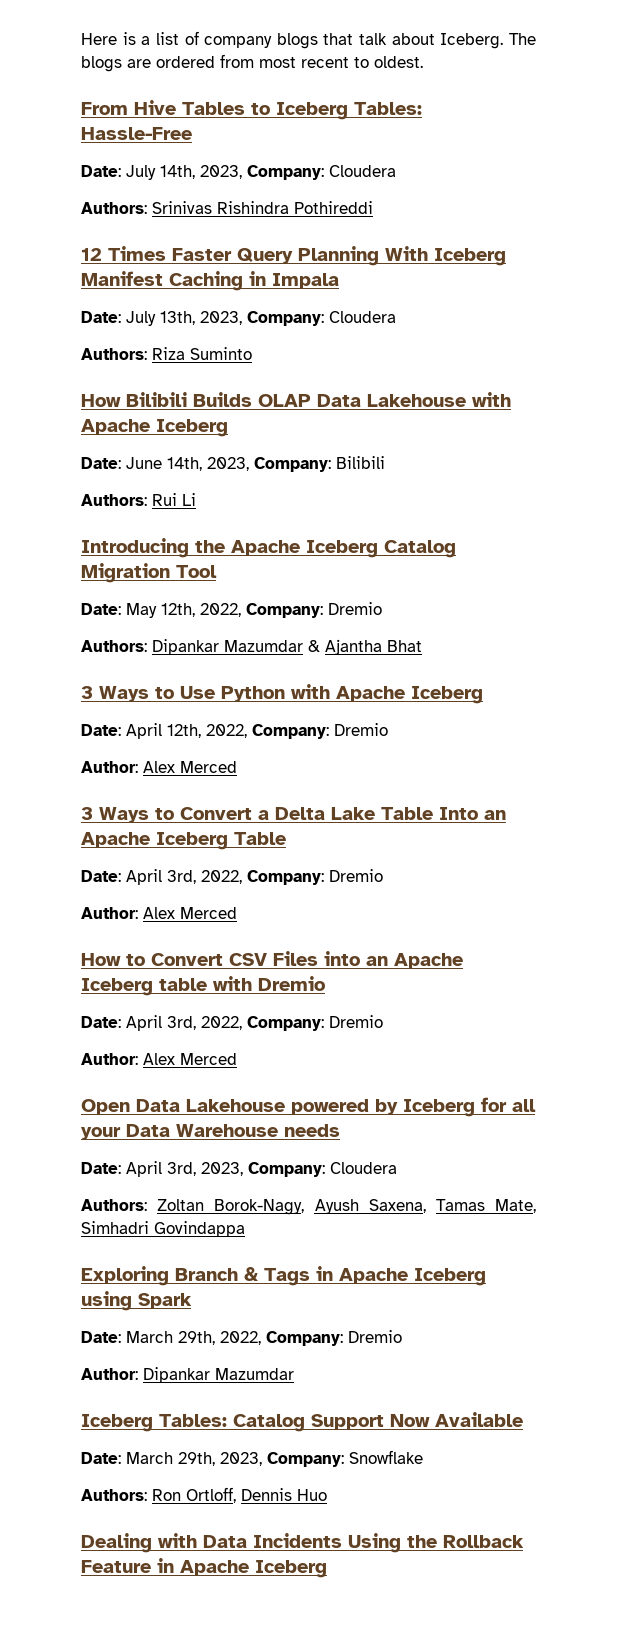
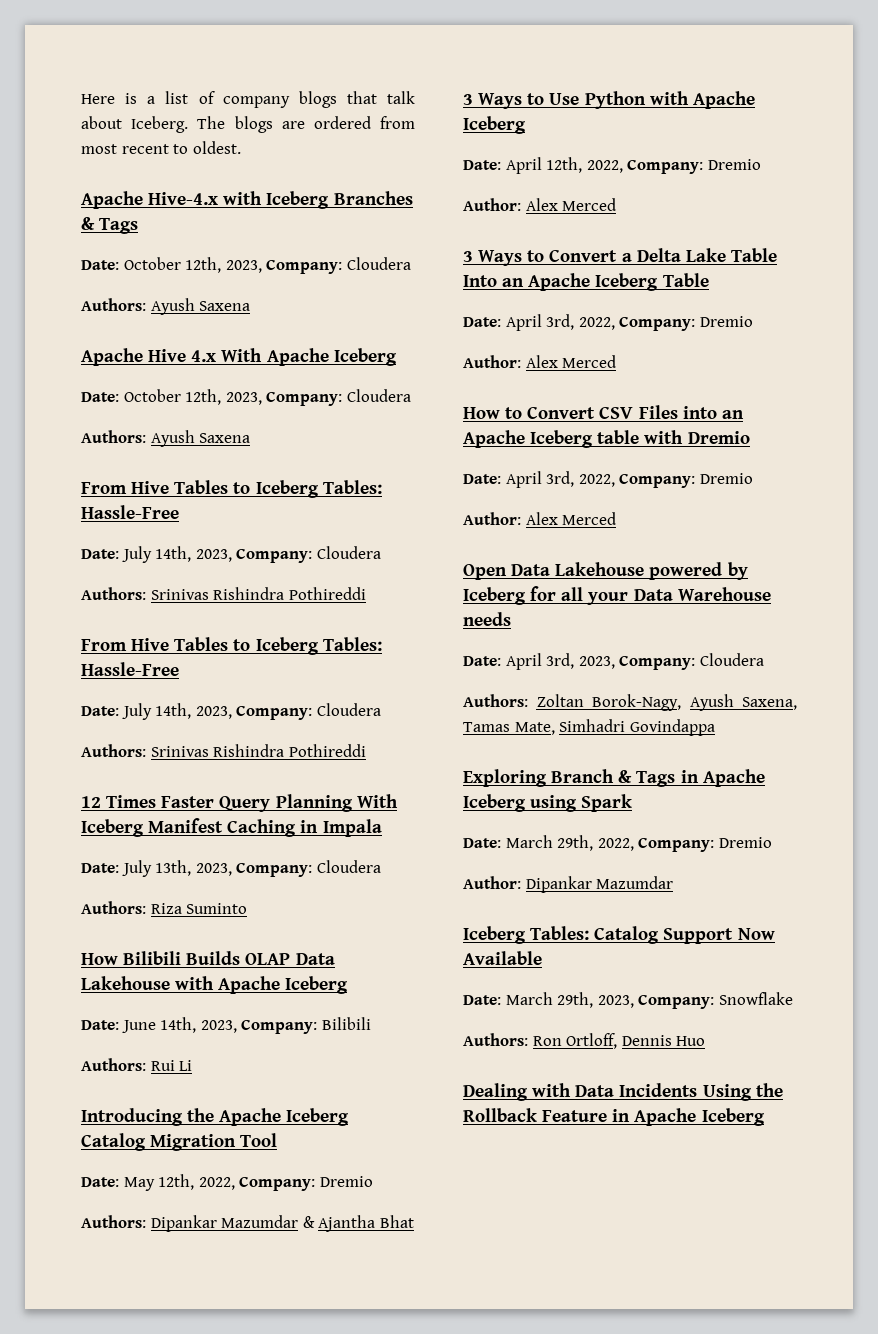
+ Apache Hive-4.x with Iceberg Branches & Tags
+ Date: October 12th, 2023, Company: Cloudera
+ Authors: Ayush Saxena
+ Apache Hive 4.x With Apache Iceberg
+ Date: October 12th, 2023, Company: Cloudera
+ Authors: Ayush Saxena
+ From Hive Tables to Iceberg Tables: Hassle-Free
+ Date: July 14th, 2023, Company: Cloudera
+ Authors: Srinivas Rishindra Pothireddi

